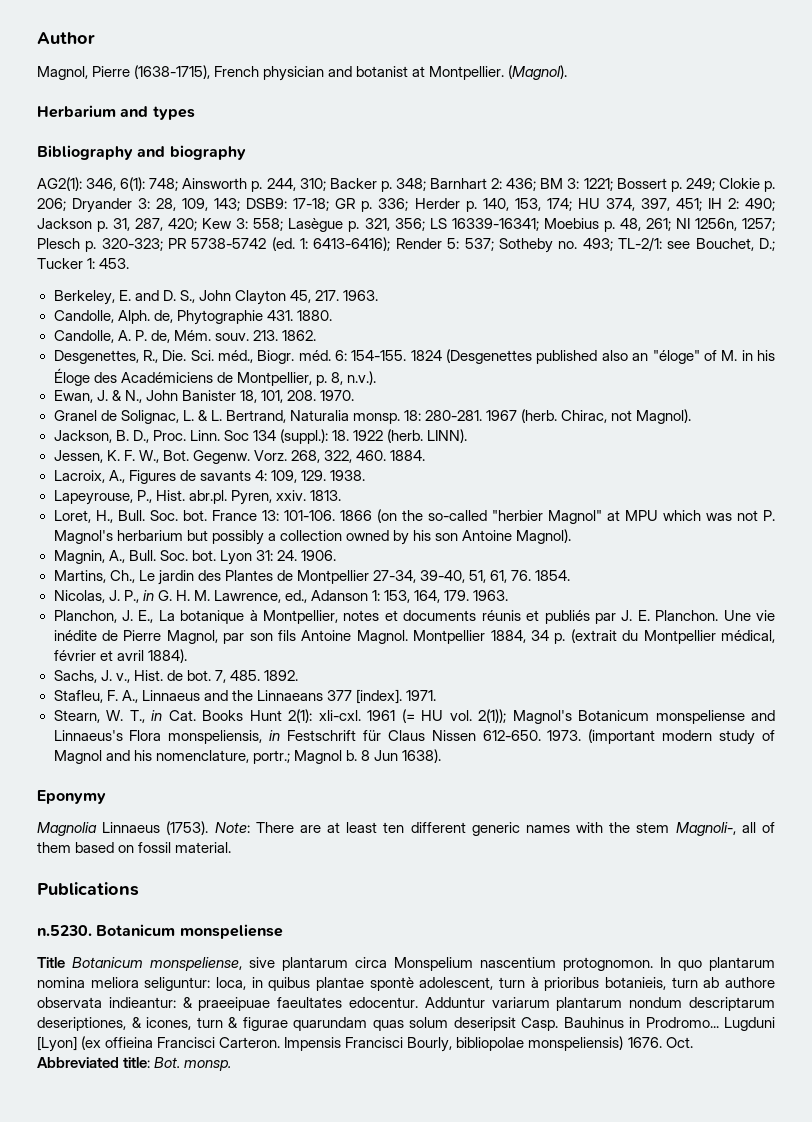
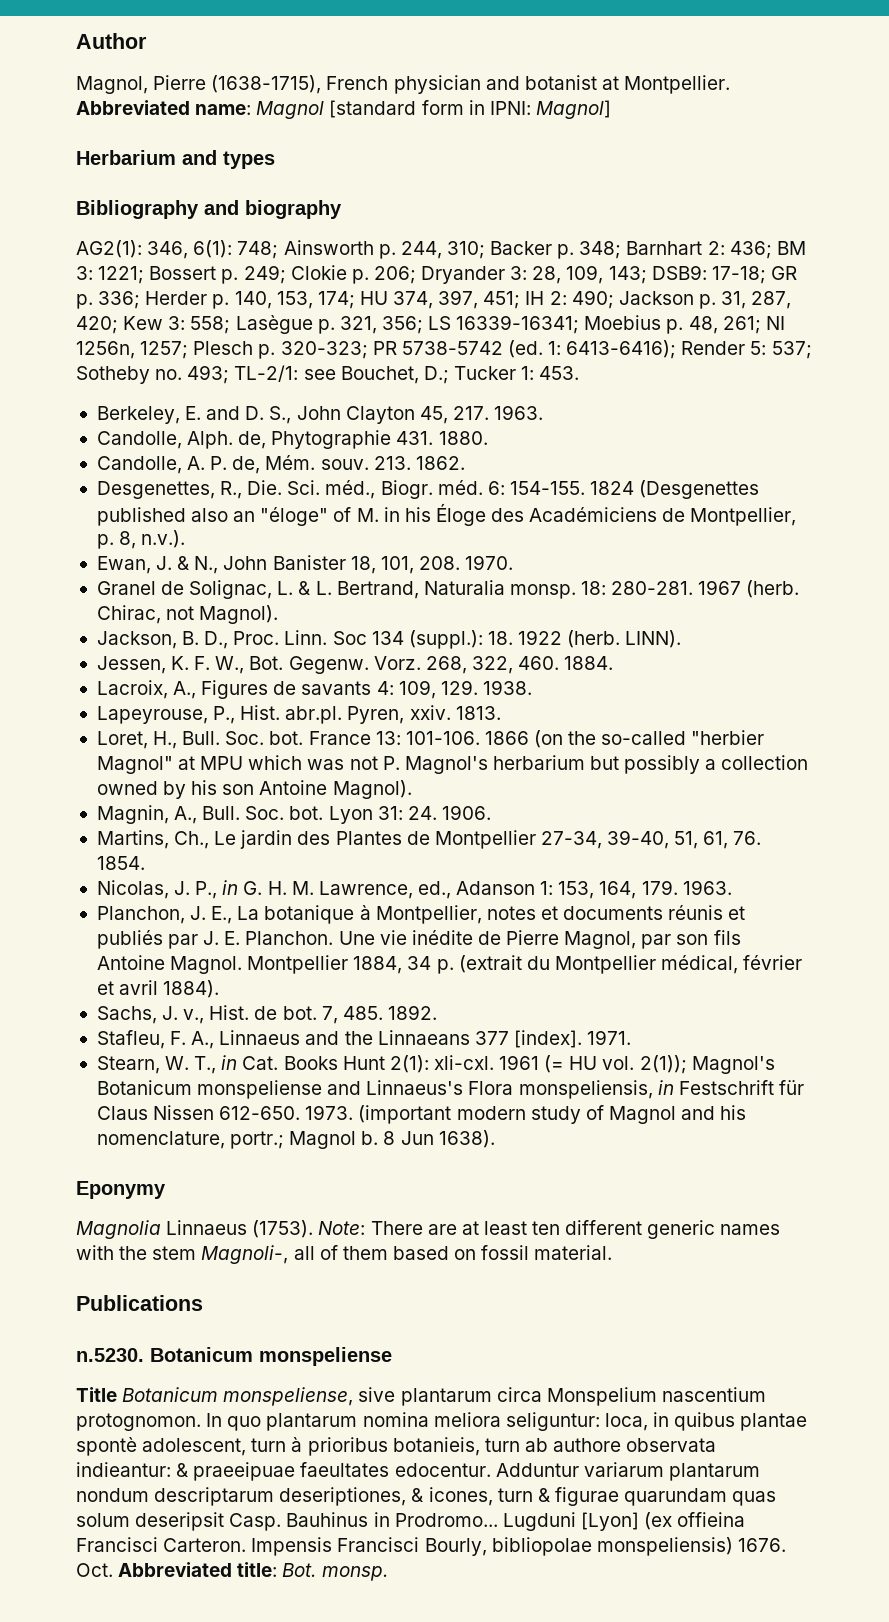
- (Magnol).
+ Abbreviated name: Magnol [standard form in IPNI: Magnol]

